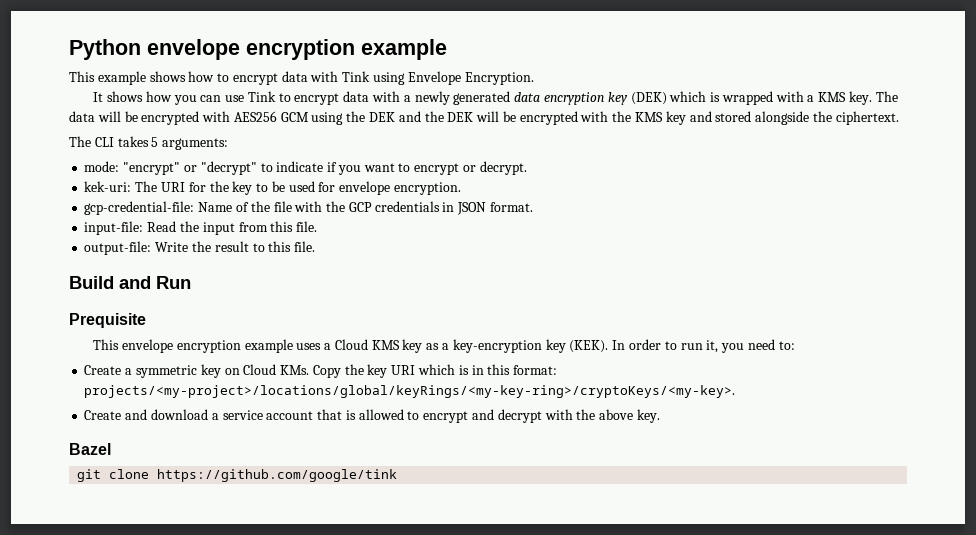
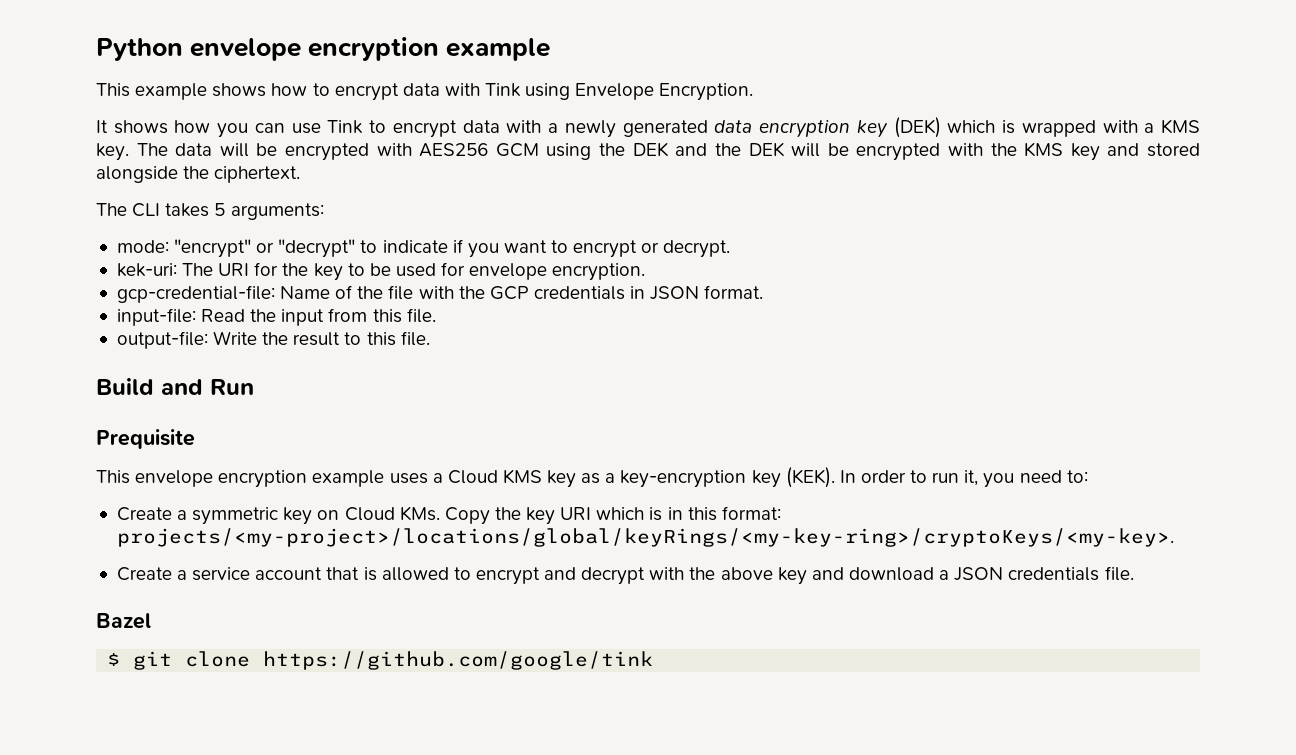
- Create and download a service account that is allowed to encrypt and decrypt with the above key.
+ Create a service account that is allowed to encrypt and decrypt with the above key and download a JSON credentials file.
- git clone https://github.com/google/tink
+ $ git clone https://github.com/google/tink

